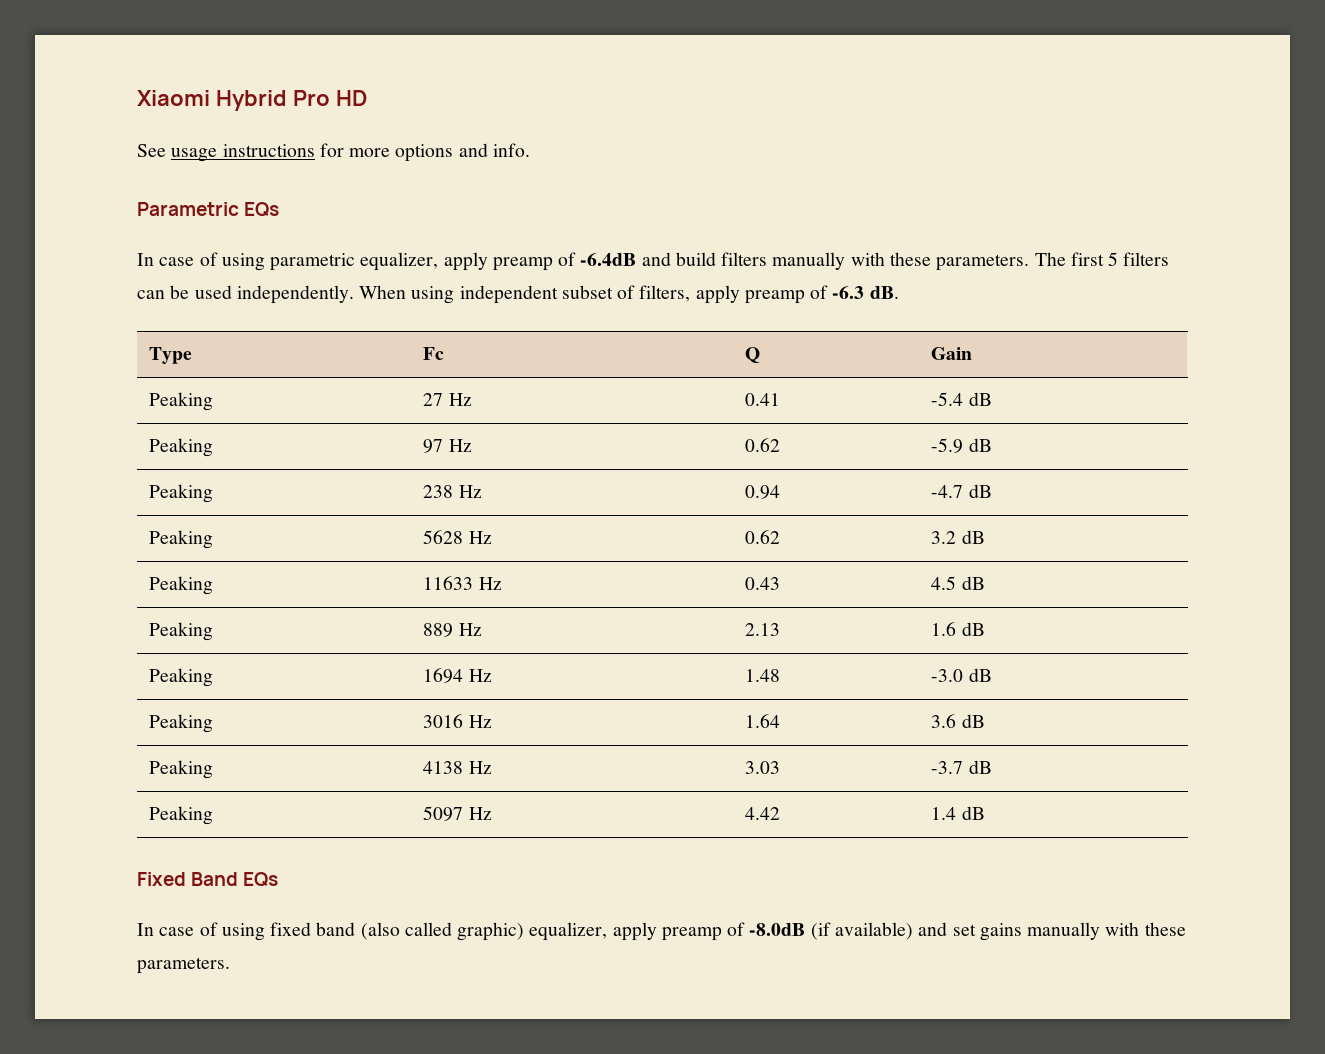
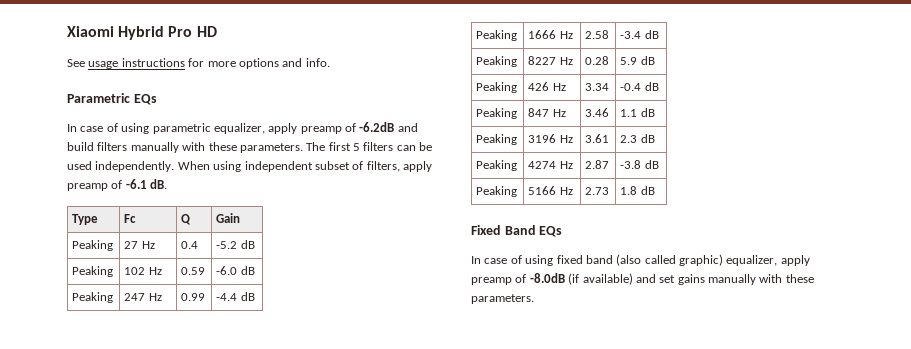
- In case of using parametric equalizer, apply preamp of -6.4dB and build filters manually with these parameters.
+ In case of using parametric equalizer, apply preamp of -6.2dB and build filters manually with these parameters.
- When using independent subset of filters, apply preamp of -6.3 dB.
+ When using independent subset of filters, apply preamp of -6.1 dB.
- Peaking | 27 Hz | 0.41 | -5.4 dB
- Peaking | 97 Hz | 0.62 | -5.9 dB
- Peaking | 238 Hz | 0.94 | -4.7 dB
- Peaking | 5628 Hz | 0.62 | 3.2 dB
- Peaking | 11633 Hz | 0.43 | 4.5 dB
- Peaking | 889 Hz | 2.13 | 1.6 dB
- Peaking | 1694 Hz | 1.48 | -3.0 dB
- Peaking | 3016 Hz | 1.64 | 3.6 dB
- Peaking | 4138 Hz | 3.03 | -3.7 dB
- Peaking | 5097 Hz | 4.42 | 1.4 dB
+ Peaking | 27 Hz | 0.4 | -5.2 dB
+ Peaking | 102 Hz | 0.59 | -6.0 dB
+ Peaking | 247 Hz | 0.99 | -4.4 dB
+ Peaking | 1666 Hz | 2.58 | -3.4 dB
+ Peaking | 8227 Hz | 0.28 | 5.9 dB
+ Peaking | 426 Hz | 3.34 | -0.4 dB
+ Peaking | 847 Hz | 3.46 | 1.1 dB
+ Peaking | 3196 Hz | 3.61 | 2.3 dB
+ Peaking | 4274 Hz | 2.87 | -3.8 dB
+ Peaking | 5166 Hz | 2.73 | 1.8 dB

